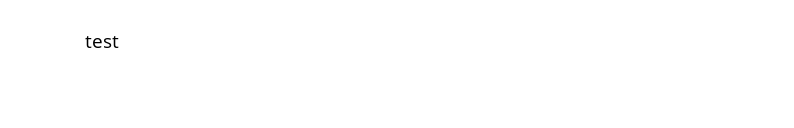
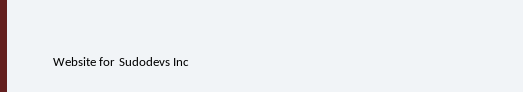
- test
+ Website for Sudodevs Inc

